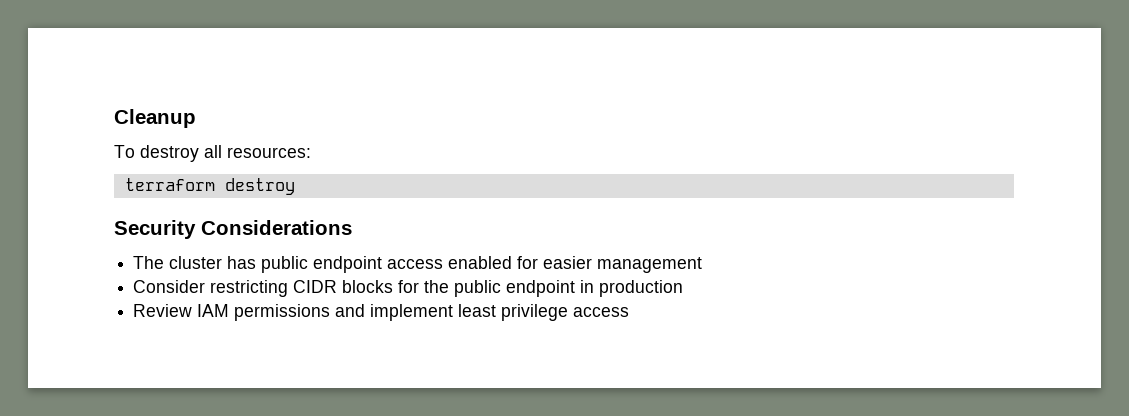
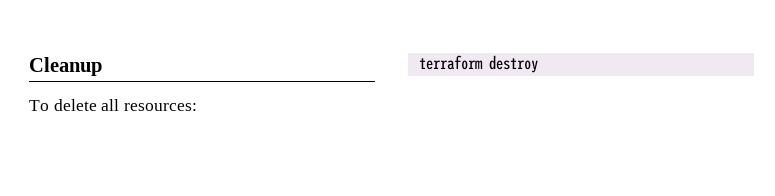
- To destroy all resources:
+ To delete all resources:
- Security Considerations
- The cluster has public endpoint access enabled for easier management
- Consider restricting CIDR blocks for the public endpoint in production
- Review IAM permissions and implement least privilege access

